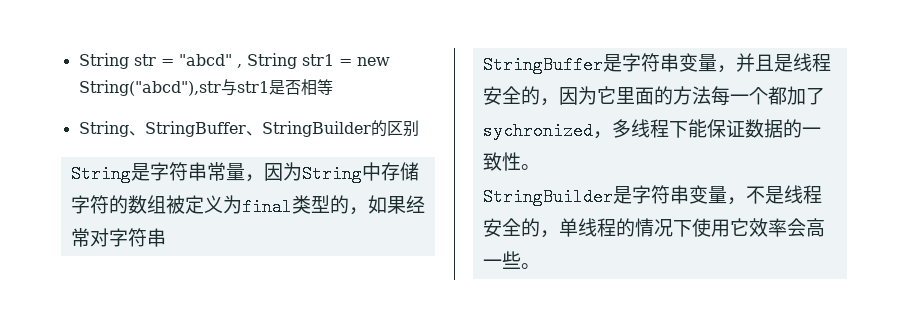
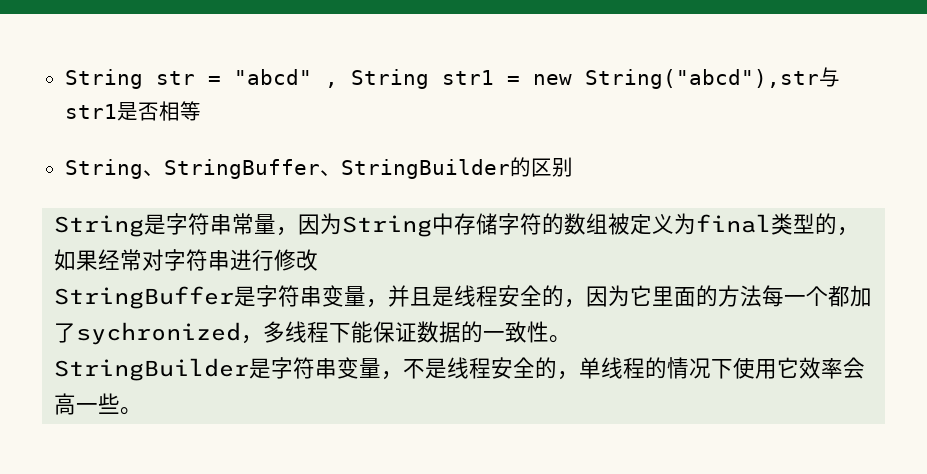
- String是字符串常量，因为String中存储字符的数组被定义为final类型的，如果经常对字符串
+ String是字符串常量，因为String中存储字符的数组被定义为final类型的，如果经常对字符串进行修改

